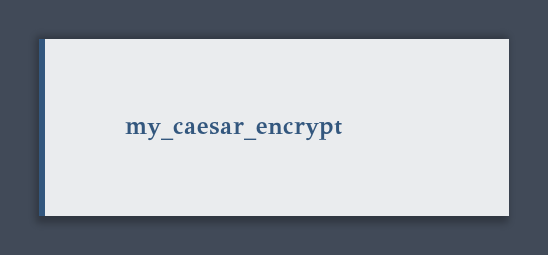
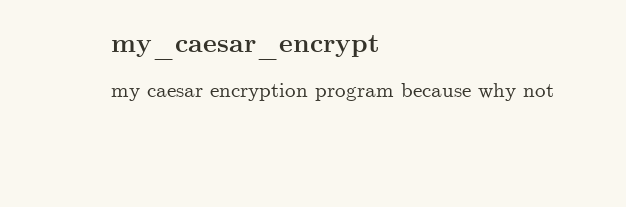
+ my caesar encryption program because why not

